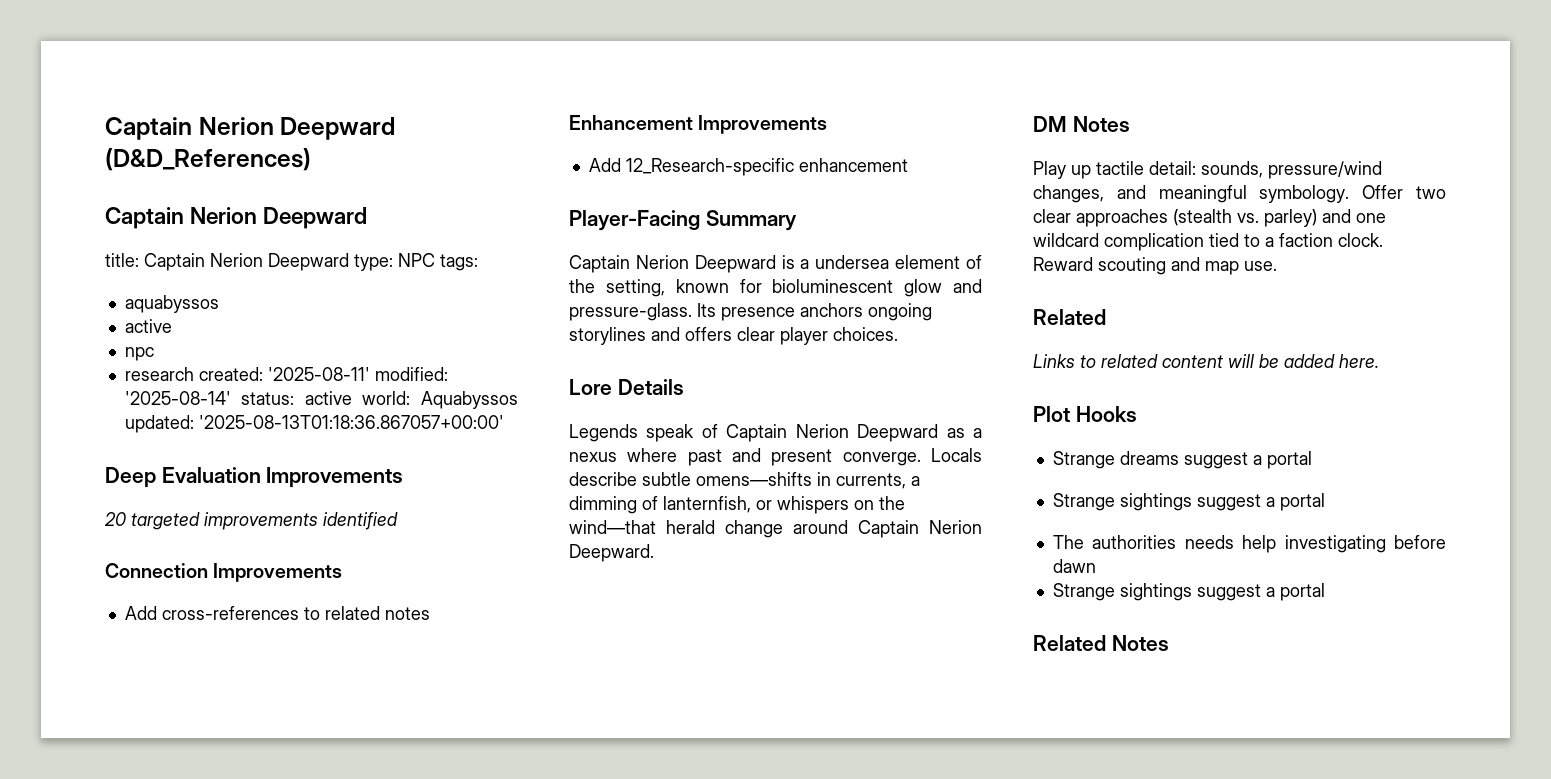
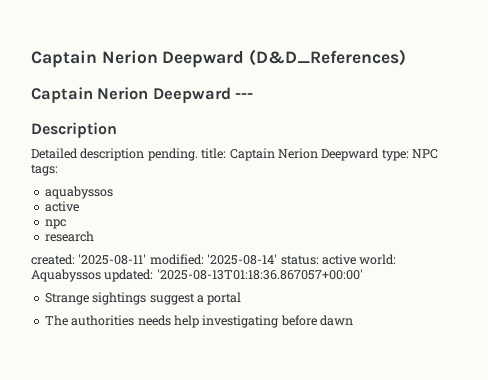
  Captain Nerion Deepward (D&D_References)
- Captain Nerion Deepward
- title: Captain Nerion Deepward type: NPC tags:
+ Captain Nerion Deepward ---
+ Description
+ Detailed description pending. title: Captain Nerion Deepward type: NPC tags:
- research created: '2025-08-11' modified: '2025-08-14' status: active world: Aquabyssos updated: '2025-08-13T01:18:36.867057+00:00'
+ research
+ created: '2025-08-11' modified: '2025-08-14' status: active world: Aquabyssos updated: '2025-08-13T01:18:36.867057+00:00'
- Deep Evaluation Improvements
- 20 targeted improvements identified
- Connection Improvements
- Add cross-references to related notes
- Enhancement Improvements
- Add 12_Research-specific enhancement
- Player-Facing Summary
- Captain Nerion Deepward is a undersea element of the setting, known for bioluminescent glow and pressure-glass. Its presence anchors ongoing storylines and offers clear player choices.
- Lore Details
- Legends speak of Captain Nerion Deepward as a nexus where past and present converge. Locals describe subtle omens—shifts in currents, a dimming of lanternfish, or whispers on the wind—that herald change around Captain Nerion Deepward.
- DM Notes
- Play up tactile detail: sounds, pressure/wind changes, and meaningful symbology. Offer two clear approaches (stealth vs. parley) and one wildcard complication tied to a faction clock. Reward scouting and map use.
- Related
- Links to related content will be added here.
- Plot Hooks
- Strange dreams suggest a portal
  The authorities needs help investigating before dawn
- Strange sightings suggest a portal
- Related Notes

